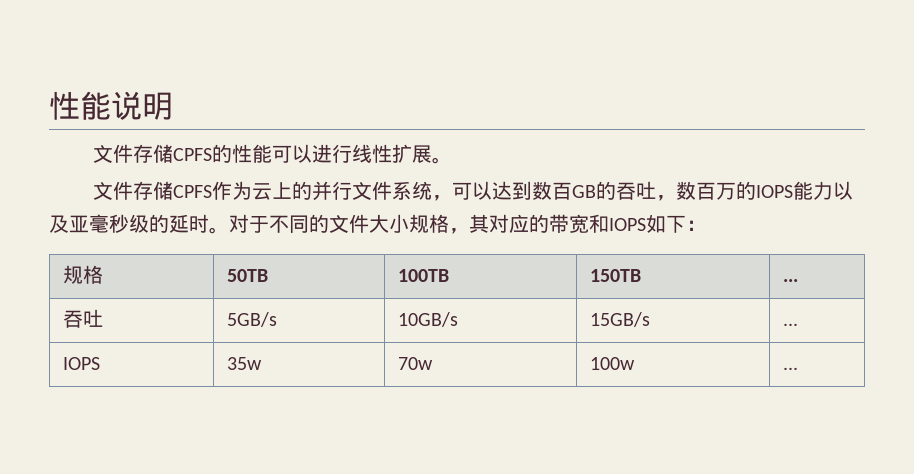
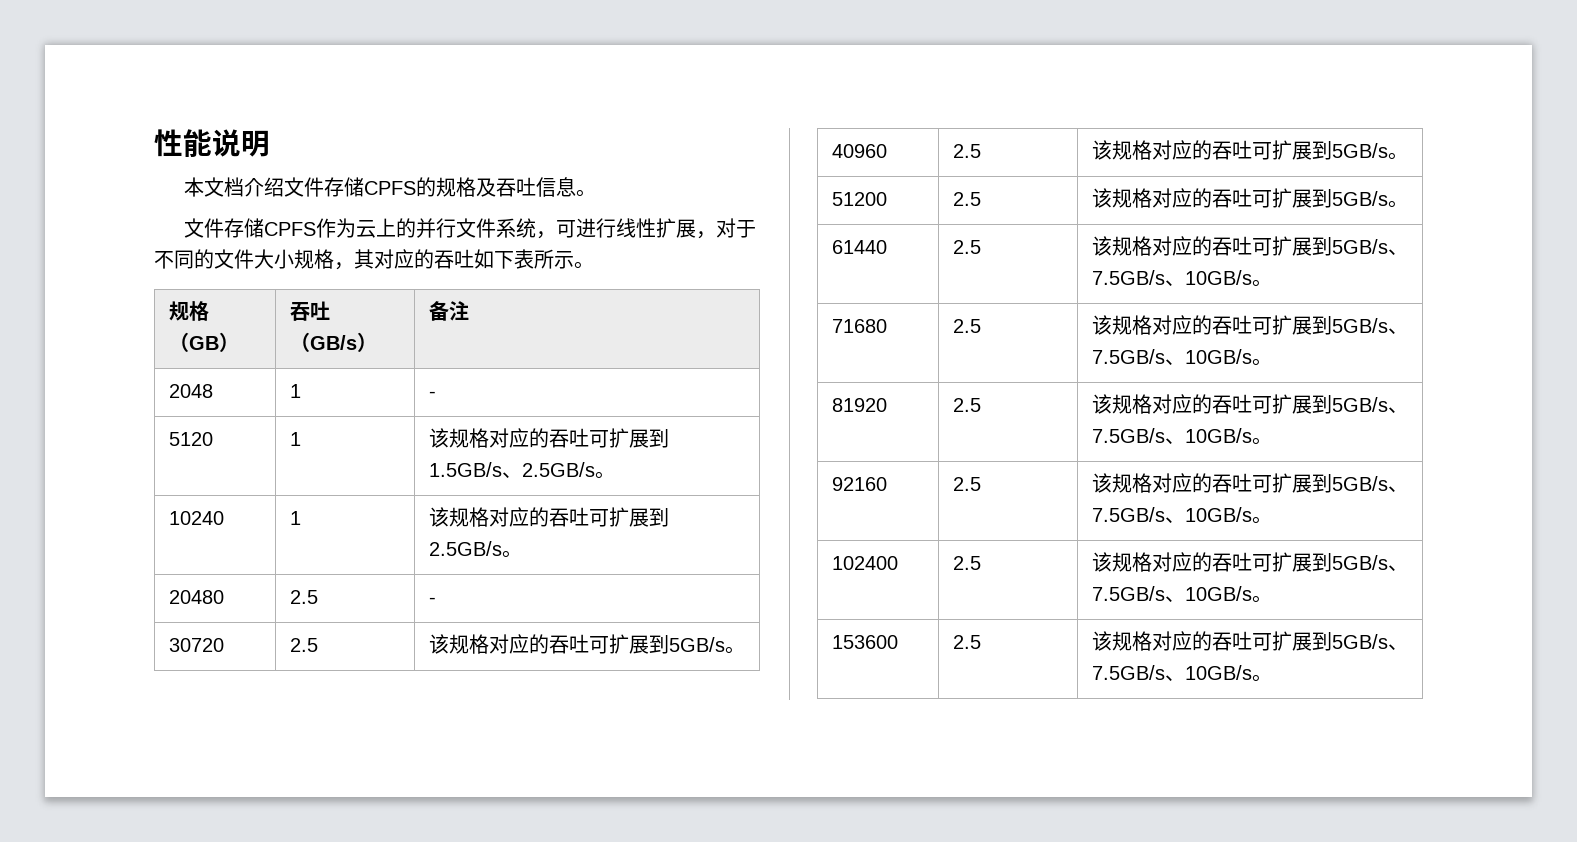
- 文件存储CPFS的性能可以进行线性扩展。
+ 本文档介绍文件存储CPFS的规格及吞吐信息。
- 文件存储CPFS作为云上的并行文件系统，可以达到数百GB的吞吐，数百万的IOPS能力以及亚毫秒级的延时。对于不同的文件大小规格，其对应的带宽和IOPS如下：
- 规格 | 50TB | 100TB | 150TB | ...
- 吞吐 | 5GB/s | 10GB/s | 15GB/s | ...
- IOPS | 35w | 70w | 100w | ...
+ 文件存储CPFS作为云上的并行文件系统，可进行线性扩展，对于不同的文件大小规格，其对应的吞吐如下表所示。
+ 规格（GB） | 吞吐（GB/s） | 备注
+ 2048 | 1 | -
+ 5120 | 1 | 该规格对应的吞吐可扩展到1.5GB/s、2.5GB/s。
+ 10240 | 1 | 该规格对应的吞吐可扩展到2.5GB/s。
+ 20480 | 2.5 | -
+ 30720 | 2.5 | 该规格对应的吞吐可扩展到5GB/s。
+ 40960 | 2.5 | 该规格对应的吞吐可扩展到5GB/s。
+ 51200 | 2.5 | 该规格对应的吞吐可扩展到5GB/s。
+ 61440 | 2.5 | 该规格对应的吞吐可扩展到5GB/s、7.5GB/s、10GB/s。
+ 71680 | 2.5 | 该规格对应的吞吐可扩展到5GB/s、7.5GB/s、10GB/s。
+ 81920 | 2.5 | 该规格对应的吞吐可扩展到5GB/s、7.5GB/s、10GB/s。
+ 92160 | 2.5 | 该规格对应的吞吐可扩展到5GB/s、7.5GB/s、10GB/s。
+ 102400 | 2.5 | 该规格对应的吞吐可扩展到5GB/s、7.5GB/s、10GB/s。
+ 153600 | 2.5 | 该规格对应的吞吐可扩展到5GB/s、7.5GB/s、10GB/s。

